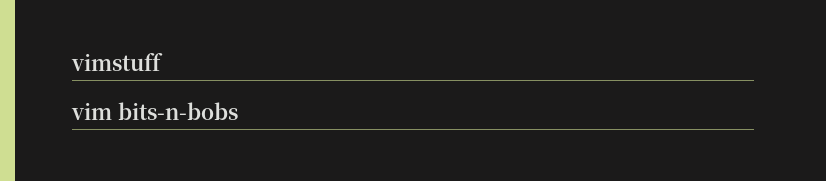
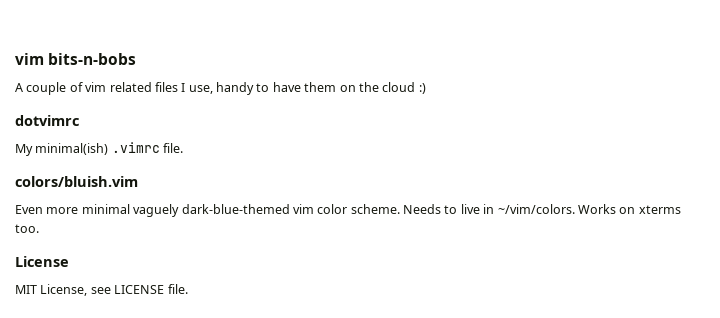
- vimstuff
+ A couple of vim related files I use, handy to have them on the cloud :)
+ dotvimrc
+ My minimal(ish) .vimrc file.
+ colors/bluish.vim
+ Even more minimal vaguely dark-blue-themed vim color scheme. Needs to live in ~/vim/colors. Works on xterms too.
+ License
+ MIT License, see LICENSE file.

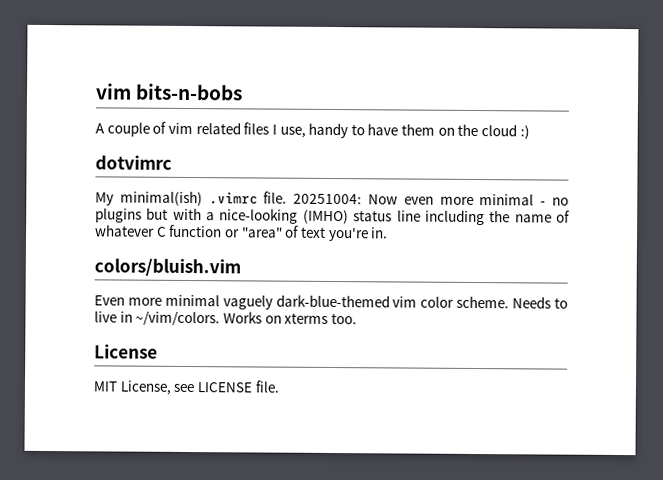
+ 20251004: Now even more minimal - no plugins but with a nice-looking (IMHO) status line including the name of whatever C function or "area" of text you're in.

